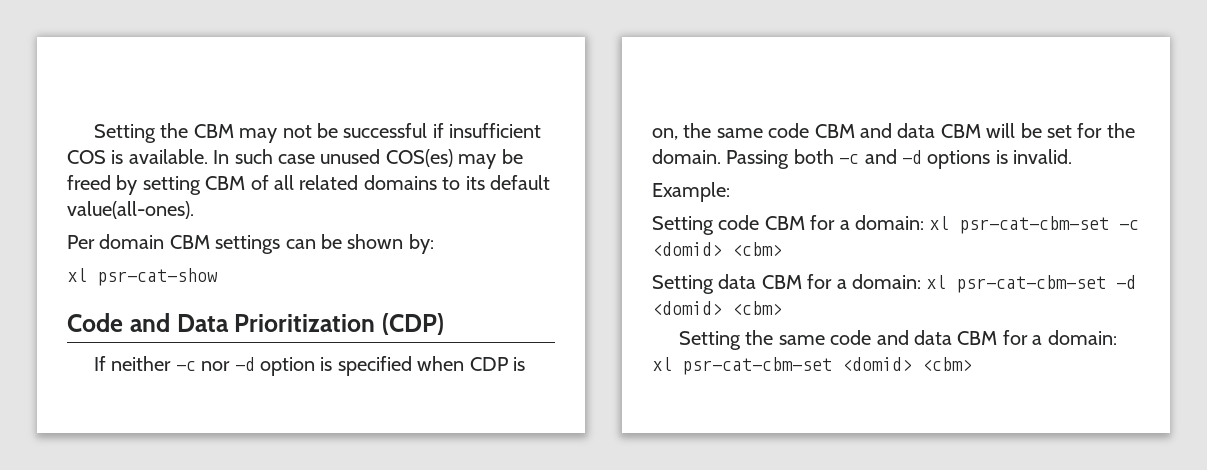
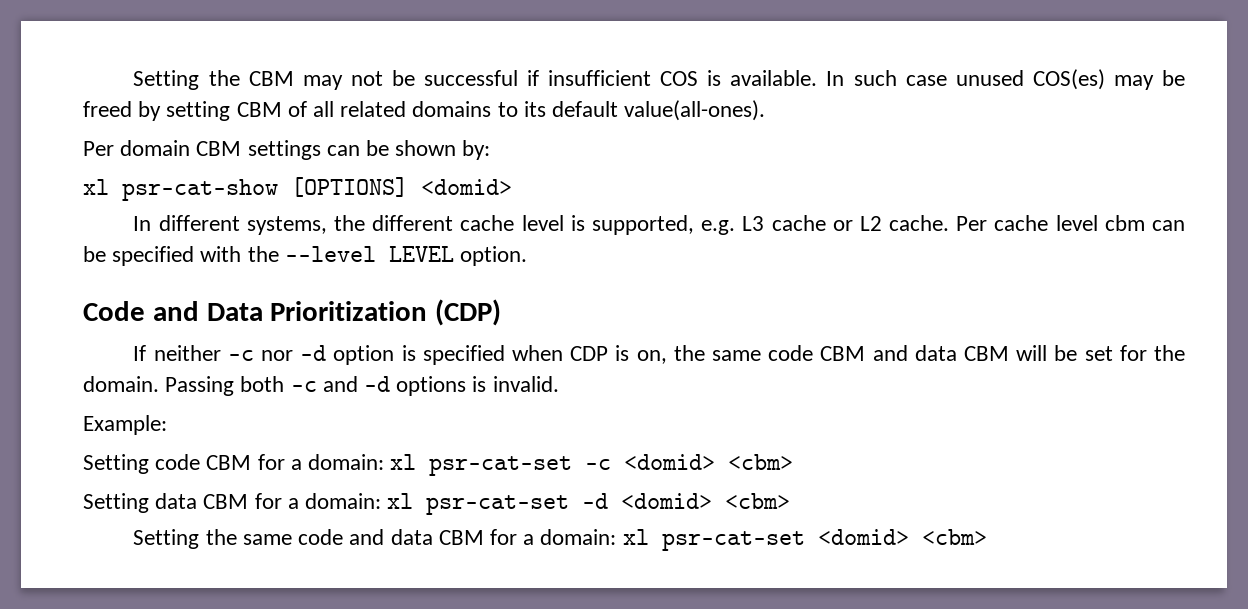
- xl psr-cat-show
+ xl psr-cat-show [OPTIONS] <domid>
+ In different systems, the different cache level is supported, e.g. L3 cache or L2 cache. Per cache level cbm can be specified with the --level LEVEL option.
- Setting code CBM for a domain: xl psr-cat-cbm-set -c <domid> <cbm>
+ Setting code CBM for a domain: xl psr-cat-set -c <domid> <cbm>
- Setting data CBM for a domain: xl psr-cat-cbm-set -d <domid> <cbm>
+ Setting data CBM for a domain: xl psr-cat-set -d <domid> <cbm>
- Setting the same code and data CBM for a domain: xl psr-cat-cbm-set <domid> <cbm>
+ Setting the same code and data CBM for a domain: xl psr-cat-set <domid> <cbm>

